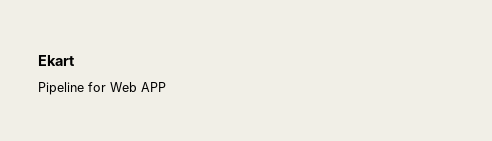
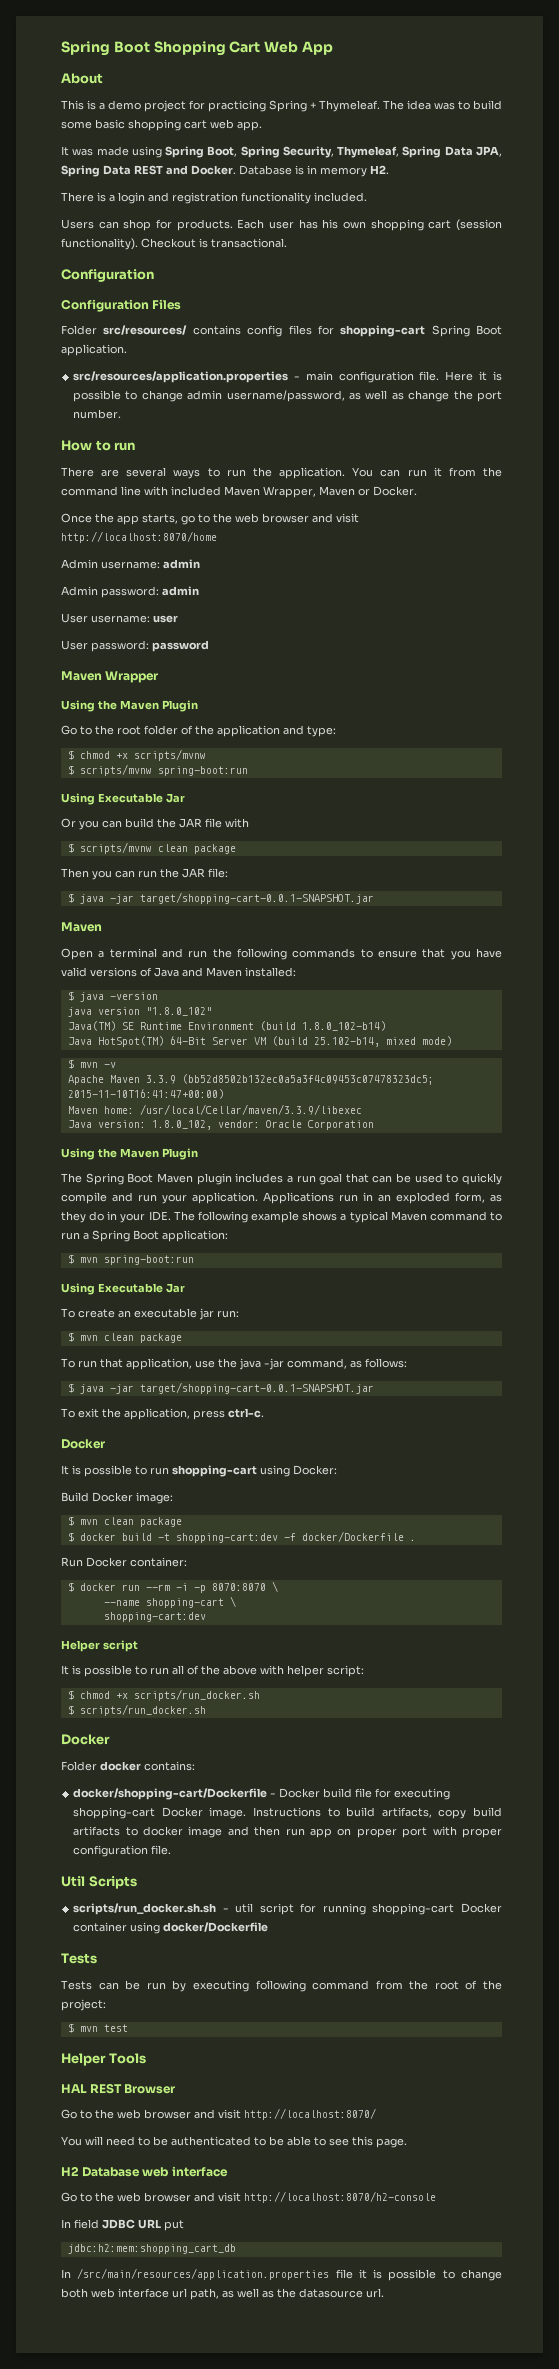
- Ekart
- Pipeline for Web APP
+ Spring Boot Shopping Cart Web App
+ About
+ This is a demo project for practicing Spring + Thymeleaf. The idea was to build some basic shopping cart web app.
+ It was made using Spring Boot, Spring Security, Thymeleaf, Spring Data JPA, Spring Data REST and Docker. Database is in memory H2.
+ There is a login and registration functionality included.
+ Users can shop for products. Each user has his own shopping cart (session functionality). Checkout is transactional.
+ Configuration
+ Configuration Files
+ Folder src/resources/ contains config files for shopping-cart Spring Boot application.
+ src/resources/application.properties - main configuration file. Here it is possible to change admin username/password, as well as change the port number.
+ How to run
+ There are several ways to run the application. You can run it from the command line with included Maven Wrapper, Maven or Docker.
+ Once the app starts, go to the web browser and visit http://localhost:8070/home
+ Admin username: admin
+ Admin password: admin
+ User username: user
+ User password: password
+ Maven Wrapper
+ Using the Maven Plugin
+ Go to the root folder of the application and type:
+ $ chmod +x scripts/mvnw
+ $ scripts/mvnw spring-boot:run
+ Using Executable Jar
+ Or you can build the JAR file with
+ $ scripts/mvnw clean package
+ Then you can run the JAR file:
+ $ java -jar target/shopping-cart-0.0.1-SNAPSHOT.jar
+ Maven
+ Open a terminal and run the following commands to ensure that you have valid versions of Java and Maven installed:
+ $ java -version
+ java version "1.8.0_102"
+ Java(TM) SE Runtime Environment (build 1.8.0_102-b14)
+ Java HotSpot(TM) 64-Bit Server VM (build 25.102-b14, mixed mode)
+ $ mvn -v
+ Apache Maven 3.3.9 (bb52d8502b132ec0a5a3f4c09453c07478323dc5; 2015-11-10T16:41:47+00:00)
+ Maven home: /usr/local/Cellar/maven/3.3.9/libexec
+ Java version: 1.8.0_102, vendor: Oracle Corporation
+ Using the Maven Plugin
+ The Spring Boot Maven plugin includes a run goal that can be used to quickly compile and run your application. Applications run in an exploded form, as they do in your IDE. The following example shows a typical Maven command to run a Spring Boot application:
+ $ mvn spring-boot:run
+ Using Executable Jar
+ To create an executable jar run:
+ $ mvn clean package
+ To run that application, use the java -jar command, as follows:
+ $ java -jar target/shopping-cart-0.0.1-SNAPSHOT.jar
+ To exit the application, press ctrl-c.
+ Docker
+ It is possible to run shopping-cart using Docker:
+ Build Docker image:
+ $ mvn clean package
+ $ docker build -t shopping-cart:dev -f docker/Dockerfile .
+ Run Docker container:
+ $ docker run --rm -i -p 8070:8070 \
+ --name shopping-cart \
+ shopping-cart:dev
+ Helper script
+ It is possible to run all of the above with helper script:
+ $ chmod +x scripts/run_docker.sh
+ $ scripts/run_docker.sh
+ Docker
+ Folder docker contains:
+ docker/shopping-cart/Dockerfile - Docker build file for executing shopping-cart Docker image. Instructions to build artifacts, copy build artifacts to docker image and then run app on proper port with proper configuration file.
+ Util Scripts
+ scripts/run_docker.sh.sh - util script for running shopping-cart Docker container using docker/Dockerfile
+ Tests
+ Tests can be run by executing following command from the root of the project:
+ $ mvn test
+ Helper Tools
+ HAL REST Browser
+ Go to the web browser and visit http://localhost:8070/
+ You will need to be authenticated to be able to see this page.
+ H2 Database web interface
+ Go to the web browser and visit http://localhost:8070/h2-console
+ In field JDBC URL put
+ jdbc:h2:mem:shopping_cart_db
+ In /src/main/resources/application.properties file it is possible to change both web interface url path, as well as the datasource url.

